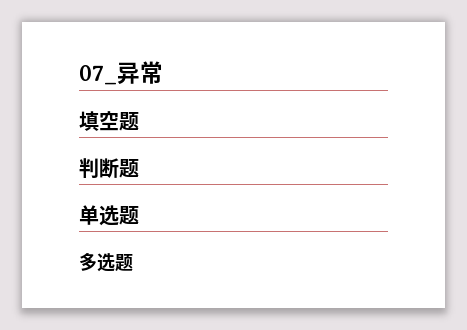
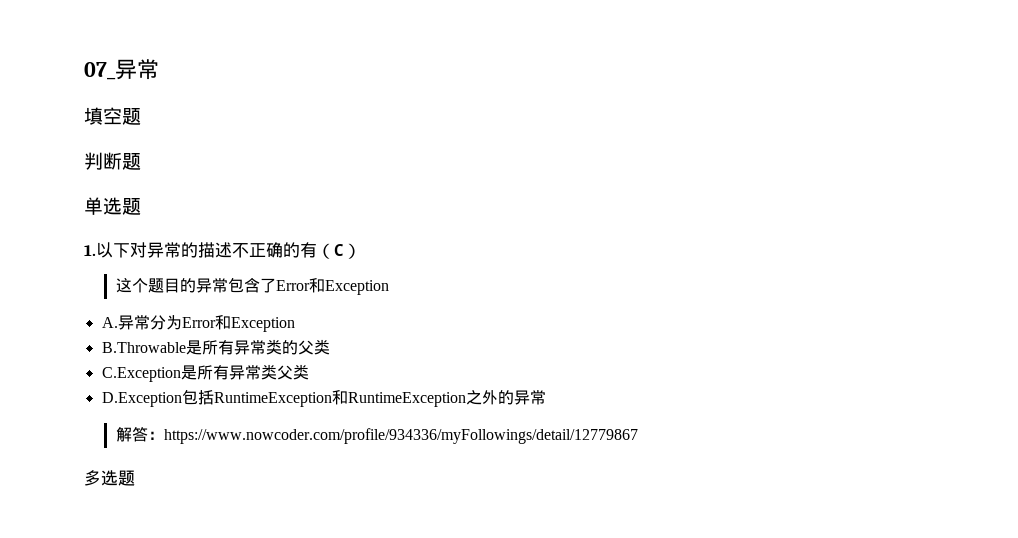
+ 1.以下对异常的描述不正确的有（C）
+ 这个题目的异常包含了Error和Exception
+ A.异常分为Error和Exception
+ B.Throwable是所有异常类的父类
+ C.Exception是所有异常类父类
+ D.Exception包括RuntimeException和RuntimeException之外的异常
+ 解答：https://www.nowcoder.com/profile/934336/myFollowings/detail/12779867

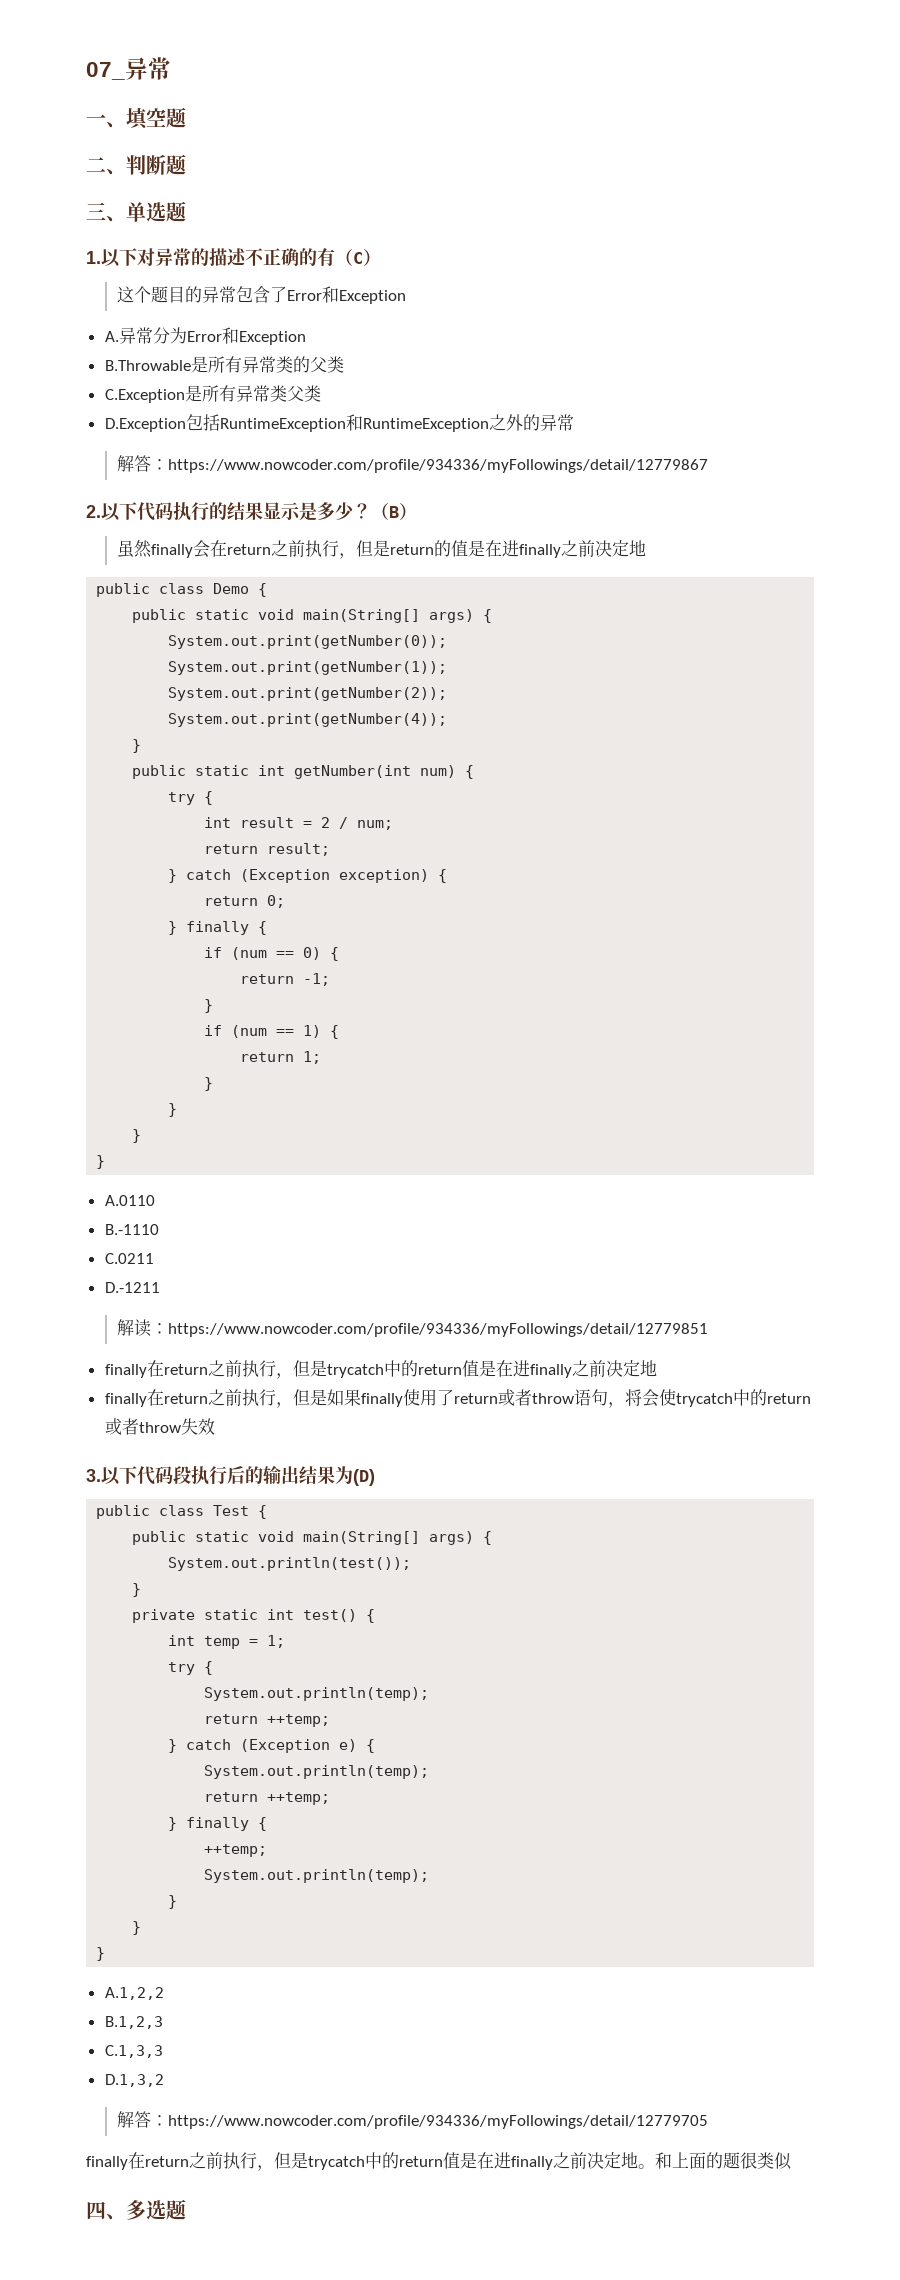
- 填空题
+ 一、填空题
- 判断题
+ 二、判断题
- 单选题
+ 三、单选题
- 多选题
+ 2.以下代码执行的结果显示是多少？（B）
+ 虽然finally会在return之前执行，但是return的值是在进finally之前决定地
+ public class Demo {
+ public static void main(String[] args) {
+ System.out.print(getNumber(0));
+ System.out.print(getNumber(1));
+ System.out.print(getNumber(2));
+ System.out.print(getNumber(4));
+ }
+ public static int getNumber(int num) {
+ try {
+ int result = 2 / num;
+ return result;
+ } catch (Exception exception) {
+ return 0;
+ } finally {
+ if (num == 0) {
+ return -1;
+ }
+ if (num == 1) {
+ return 1;
+ }
+ }
+ }
+ }
+ A.0110
+ B.-1110
+ C.0211
+ D.-1211
+ 解读：https://www.nowcoder.com/profile/934336/myFollowings/detail/12779851
+ finally在return之前执行，但是trycatch中的return值是在进finally之前决定地
+ finally在return之前执行，但是如果finally使用了return或者throw语句，将会使trycatch中的return或者throw失效
+ 3.以下代码段执行后的输出结果为(D)
+ public class Test {
+ public static void main(String[] args) {
+ System.out.println(test());
+ }
+ private static int test() {
+ int temp = 1;
+ try {
+ System.out.println(temp);
+ return ++temp;
+ } catch (Exception e) {
+ System.out.println(temp);
+ return ++temp;
+ } finally {
+ ++temp;
+ System.out.println(temp);
+ }
+ }
+ }
+ A.1,2,2
+ B.1,2,3
+ C.1,3,3
+ D.1,3,2
+ 解答：https://www.nowcoder.com/profile/934336/myFollowings/detail/12779705
+ finally在return之前执行，但是trycatch中的return值是在进finally之前决定地。和上面的题很类似
+ 四、多选题

